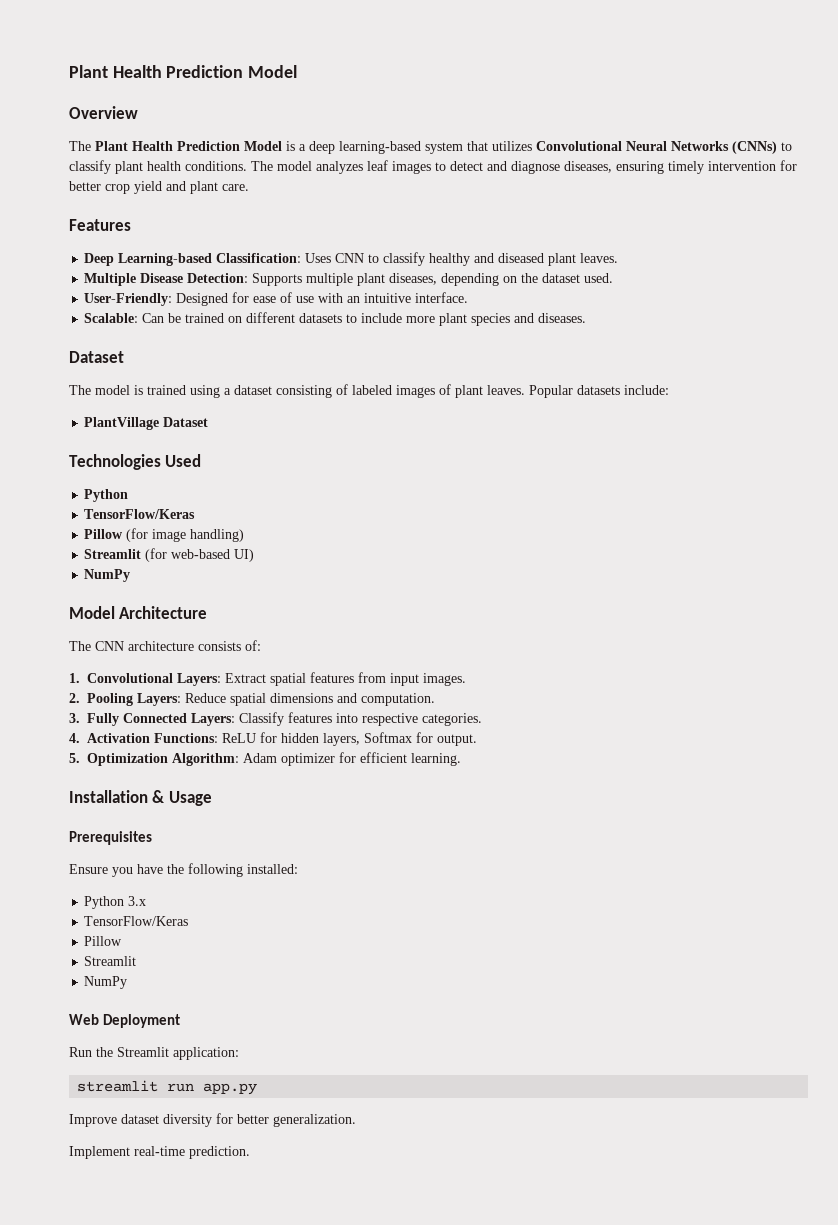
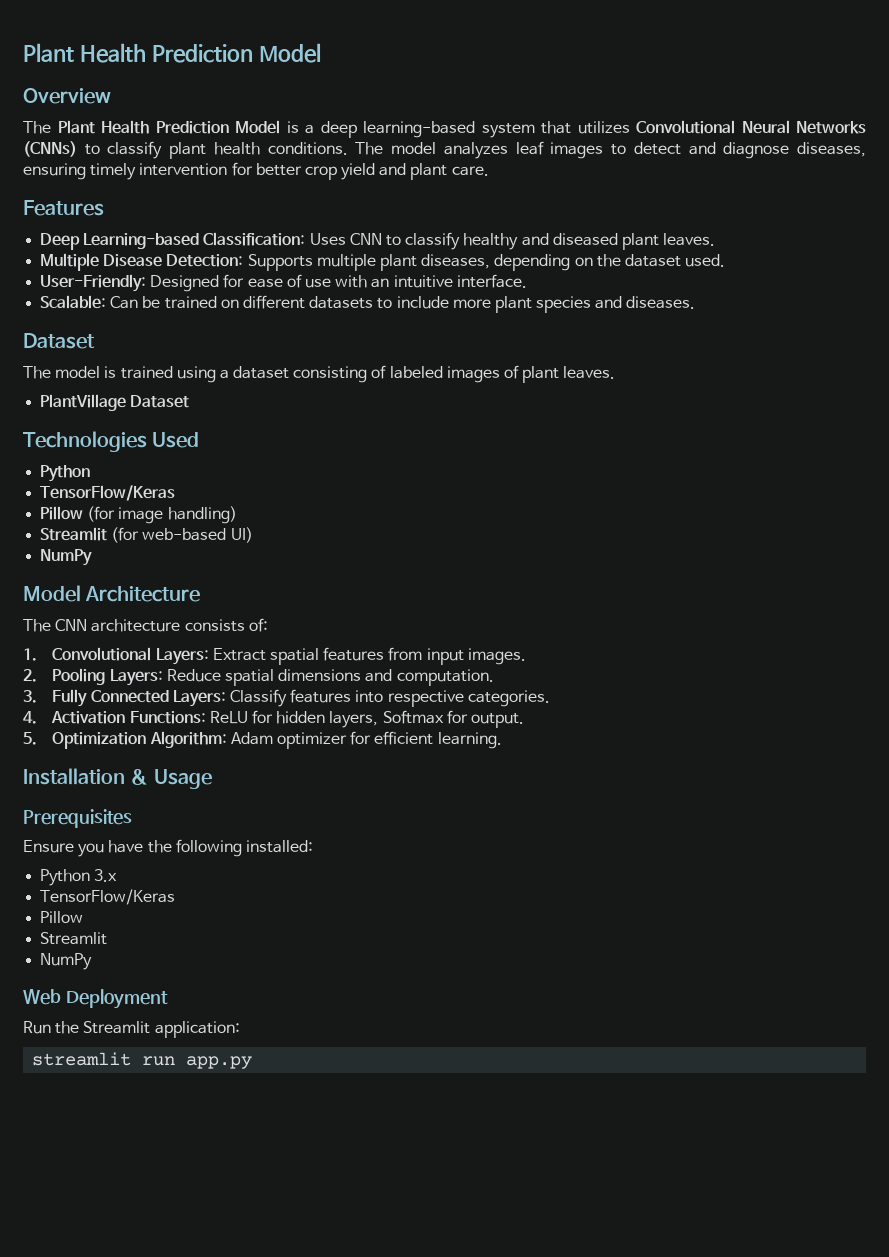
- Popular datasets include:
- Improve dataset diversity for better generalization.
- Implement real-time prediction.

